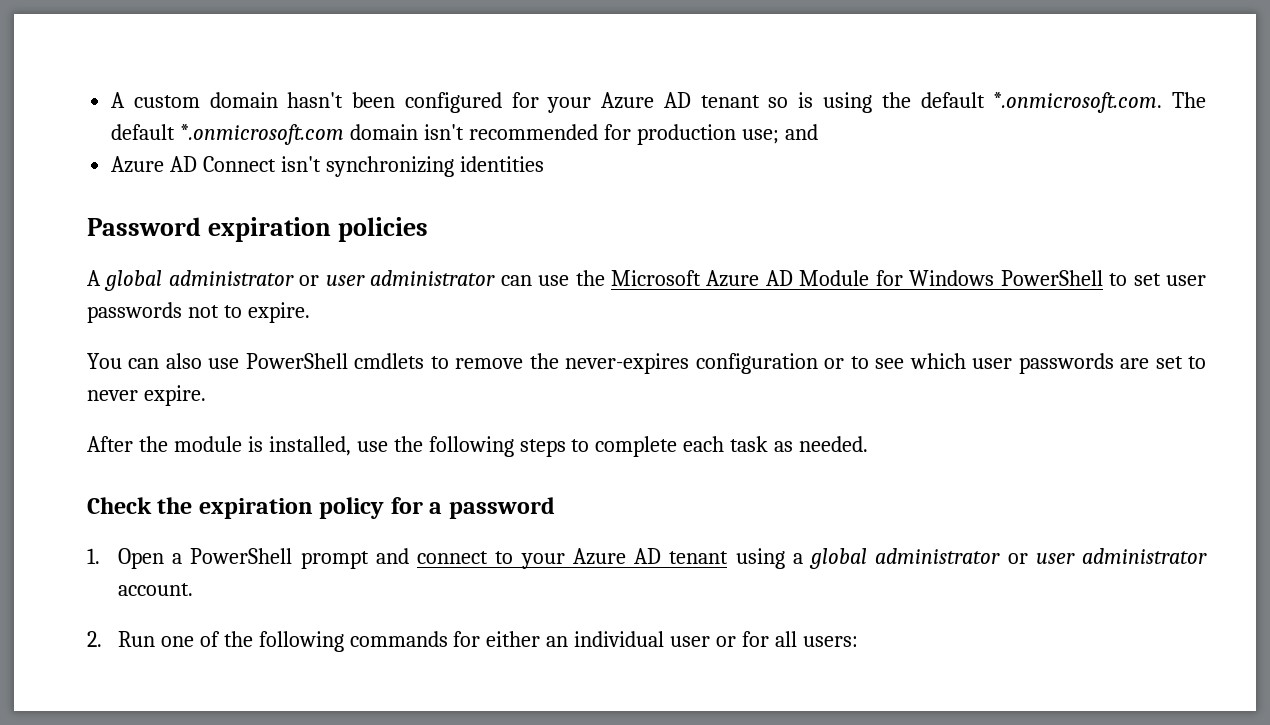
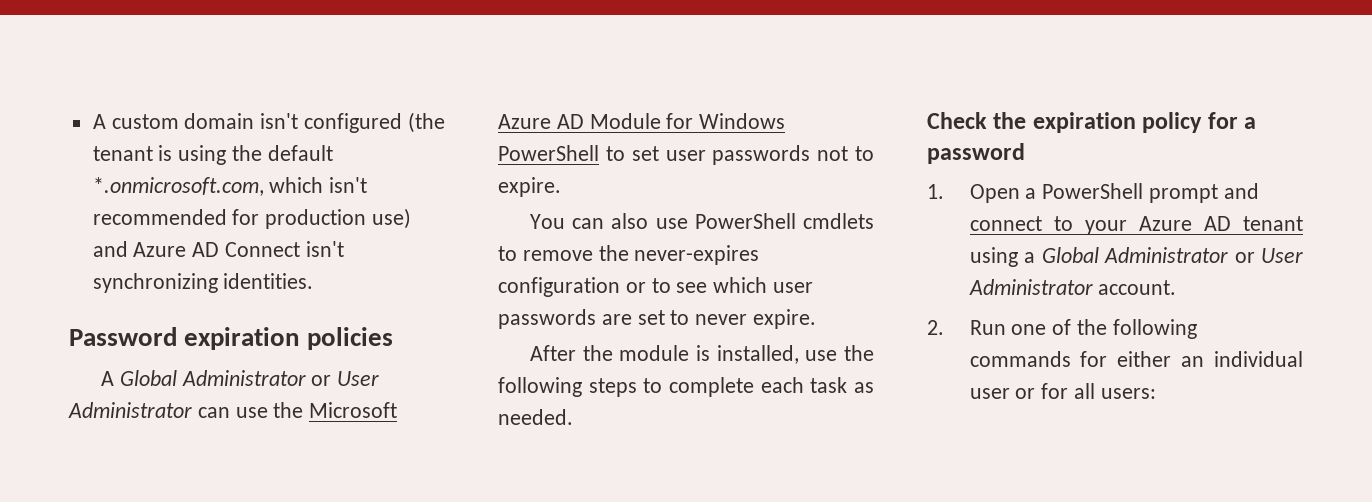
- A custom domain hasn't been configured for your Azure AD tenant so is using the default *.onmicrosoft.com. The default *.onmicrosoft.com domain isn't recommended for production use; and
- Azure AD Connect isn't synchronizing identities
+ A custom domain isn't configured (the tenant is using the default *.onmicrosoft.com, which isn't recommended for production use) and Azure AD Connect isn't synchronizing identities.
- A global administrator or user administrator can use the Microsoft Azure AD Module for Windows PowerShell to set user passwords not to expire.
+ A Global Administrator or User Administrator can use the Microsoft Azure AD Module for Windows PowerShell to set user passwords not to expire.
- 1. Open a PowerShell prompt and connect to your Azure AD tenant using a global administrator or user administrator account.
+ 1. Open a PowerShell prompt and connect to your Azure AD tenant using a Global Administrator or User Administrator account.

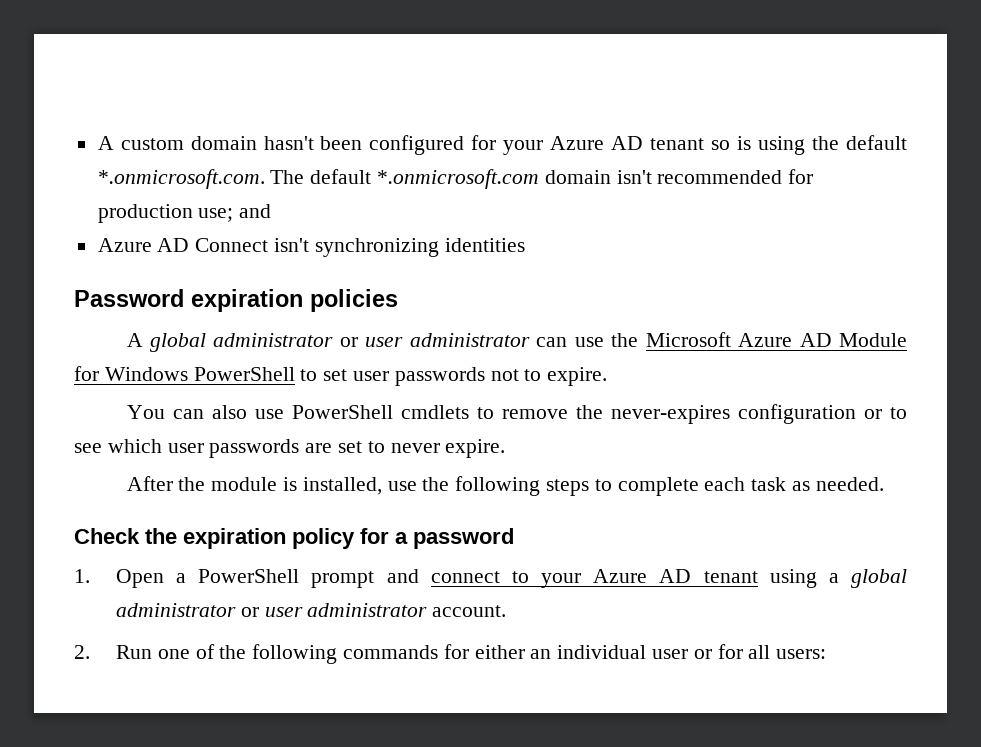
- A custom domain isn't configured (the tenant is using the default *.onmicrosoft.com, which isn't recommended for production use) and Azure AD Connect isn't synchronizing identities.
+ A custom domain hasn't been configured for your Azure AD tenant so is using the default *.onmicrosoft.com. The default *.onmicrosoft.com domain isn't recommended for production use; and
+ Azure AD Connect isn't synchronizing identities
- A Global Administrator or User Administrator can use the Microsoft Azure AD Module for Windows PowerShell to set user passwords not to expire.
+ A global administrator or user administrator can use the Microsoft Azure AD Module for Windows PowerShell to set user passwords not to expire.
- 1. Open a PowerShell prompt and connect to your Azure AD tenant using a Global Administrator or User Administrator account.
+ 1. Open a PowerShell prompt and connect to your Azure AD tenant using a global administrator or user administrator account.

